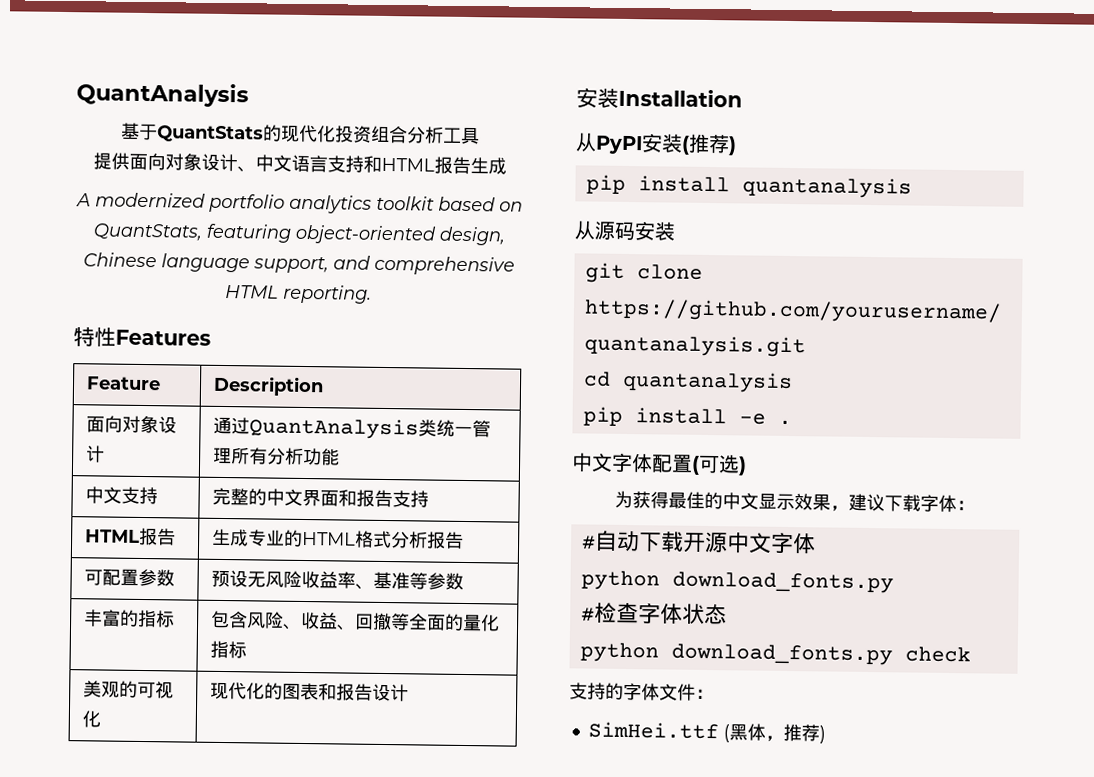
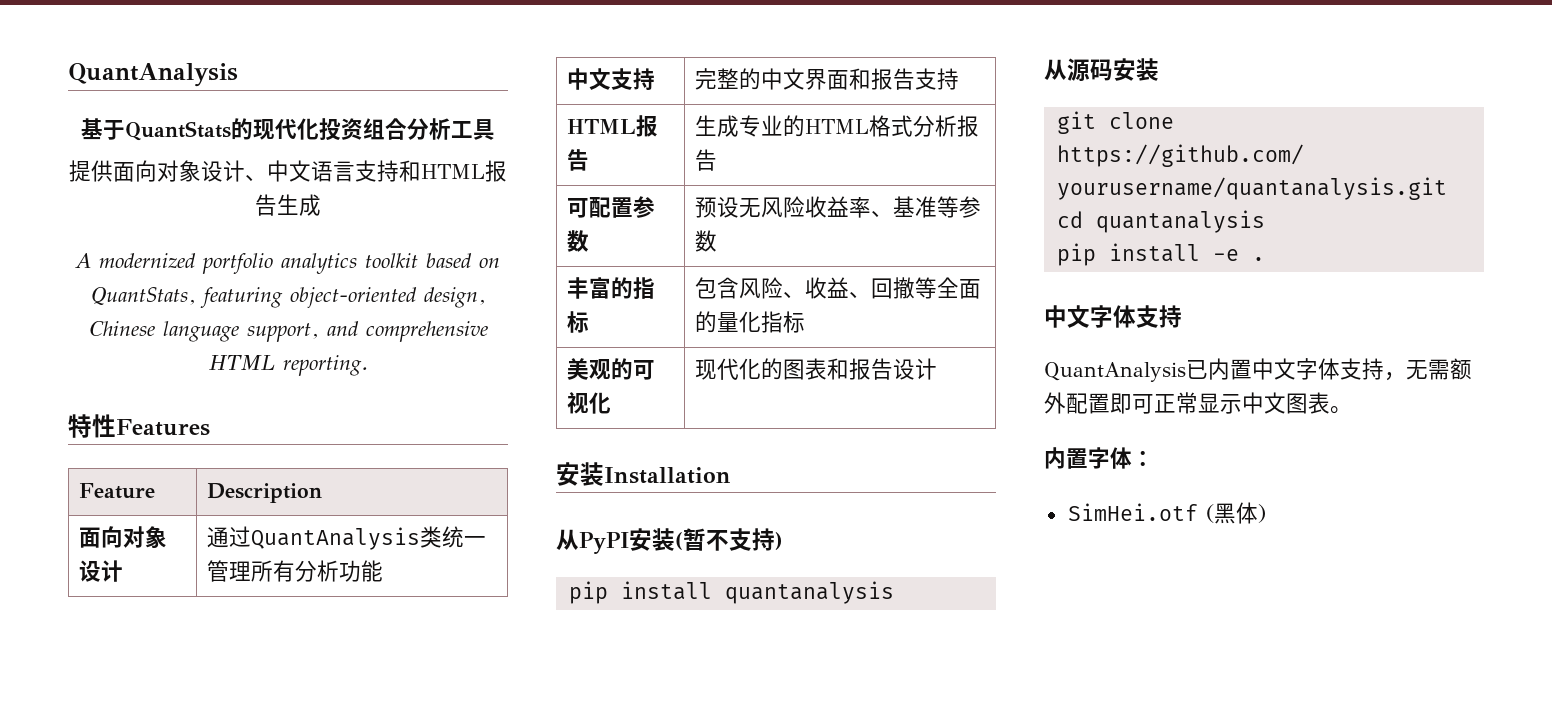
- 从PyPI安装(推荐)
+ 从PyPI安装(暂不支持)
  pip install -e .
- 中文字体配置(可选)
- 为获得最佳的中文显示效果，建议下载字体：
- #自动下载开源中文字体
- python download_fonts.py
- #检查字体状态
- python download_fonts.py check
- 支持的字体文件：
- SimHei.ttf (黑体，推荐)
+ 中文字体支持
+ QuantAnalysis已内置中文字体支持，无需额外配置即可正常显示中文图表。
+ 内置字体：
+ SimHei.otf (黑体)

